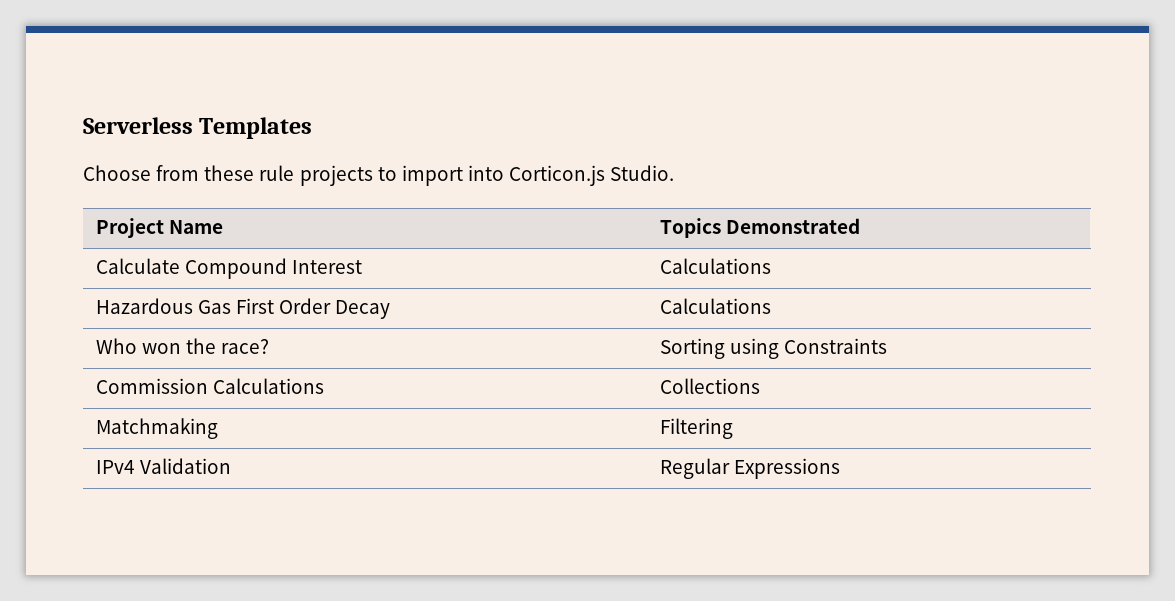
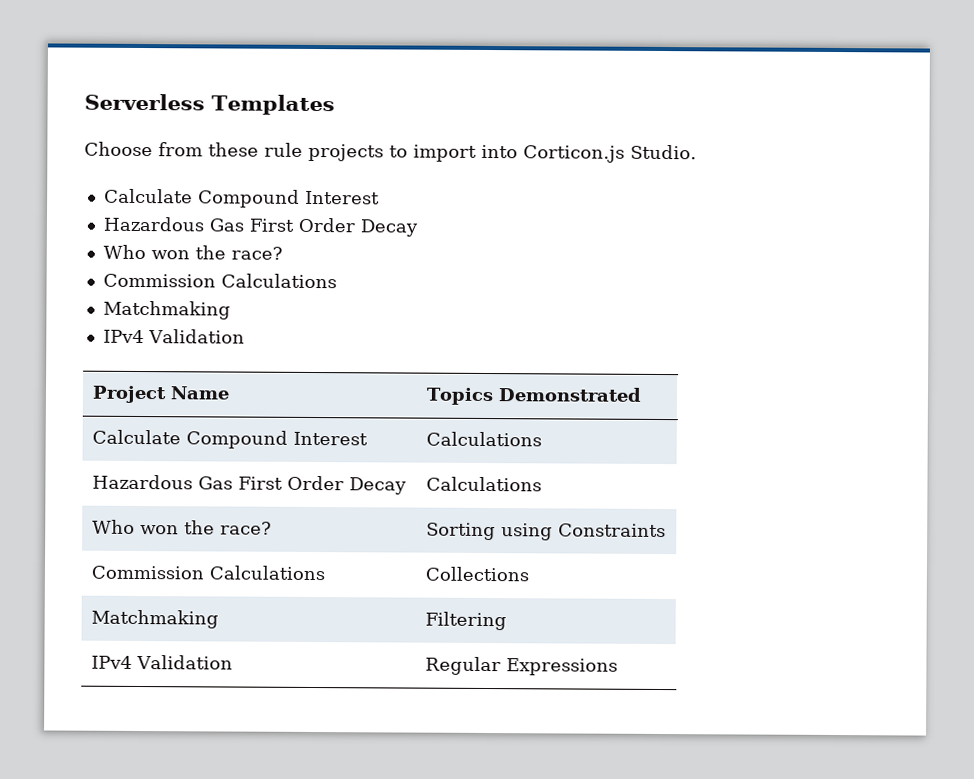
  Choose from these rule projects to import into Corticon.js Studio.
+ Calculate Compound Interest
+ Hazardous Gas First Order Decay
+ Who won the race?
+ Commission Calculations
+ Matchmaking
+ IPv4 Validation

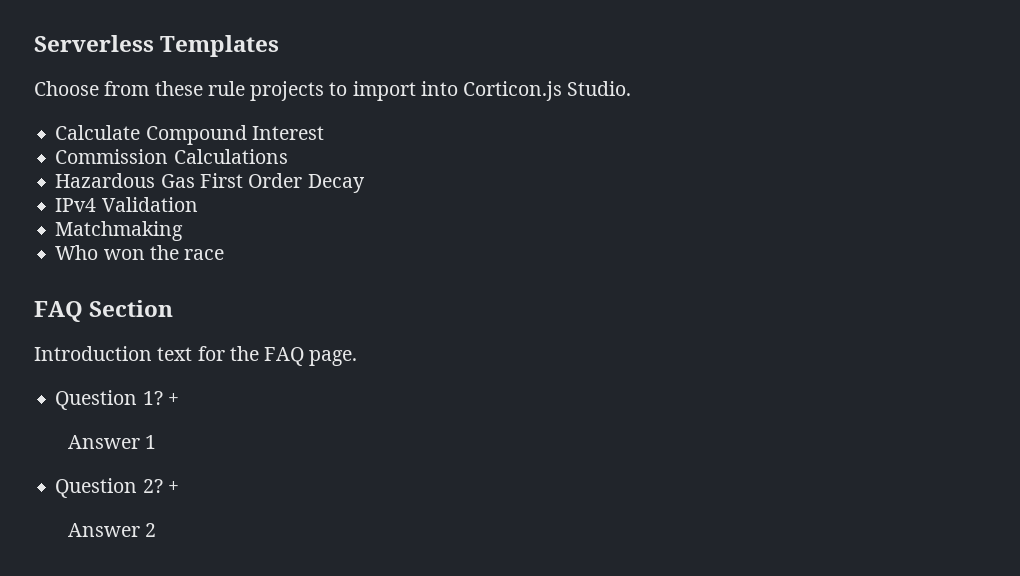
  Choose from these rule projects to import into Corticon.js Studio.
  Calculate Compound Interest
+ Commission Calculations
  Hazardous Gas First Order Decay
- Who won the race?
- Commission Calculations
+ IPv4 Validation
  Matchmaking
- IPv4 Validation
- Project Name | Topics Demonstrated
- Calculate Compound Interest | Calculations
- Hazardous Gas First Order Decay | Calculations
- Who won the race? | Sorting using Constraints
- Commission Calculations | Collections
- Matchmaking | Filtering
- IPv4 Validation | Regular Expressions
+ Who won the race
+ FAQ Section
+ Introduction text for the FAQ page.
+ Question 1? +
+ Answer 1
+ Question 2? +
+ Answer 2

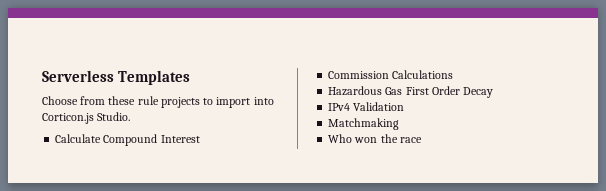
- FAQ Section
- Introduction text for the FAQ page.
- Question 1? +
- Answer 1
- Question 2? +
- Answer 2

